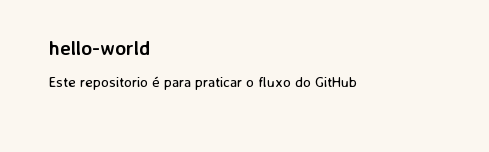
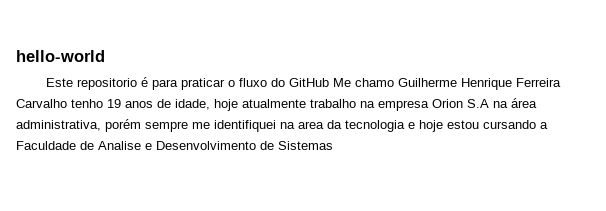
- Este repositorio é para praticar o fluxo do GitHub
+ Este repositorio é para praticar o fluxo do GitHub Me chamo Guilherme Henrique Ferreira Carvalho tenho 19 anos de idade, hoje atualmente trabalho na empresa Orion S.A na área administrativa, porém sempre me identifiquei na area da tecnologia e hoje estou cursando a Faculdade de Analise e Desenvolvimento de Sistemas

